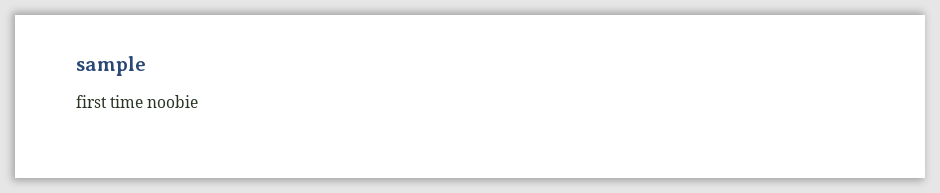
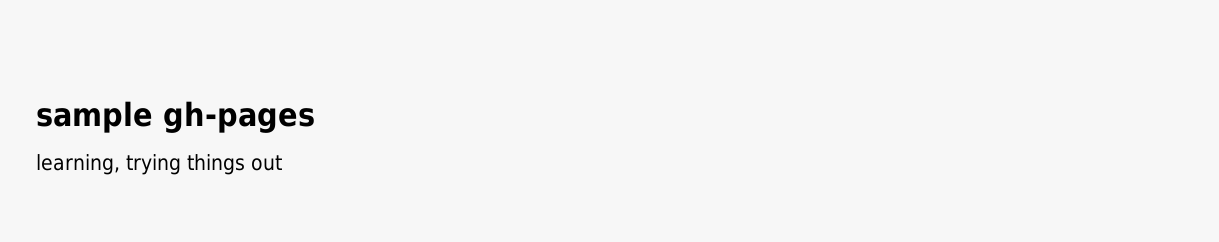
- sample
- first time noobie
+ sample gh-pages
+ learning, trying things out

